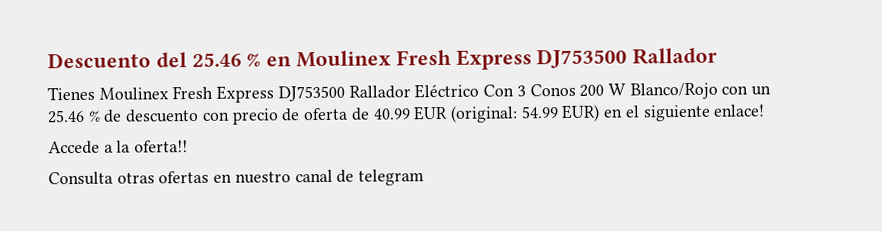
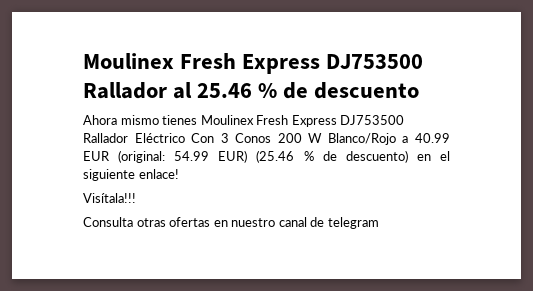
- Descuento del 25.46 % en Moulinex Fresh Express DJ753500 Rallador
- Tienes Moulinex Fresh Express DJ753500 Rallador Eléctrico Con 3 Conos 200 W Blanco/Rojo con un 25.46 % de descuento con precio de oferta de 40.99 EUR (original: 54.99 EUR) en el siguiente enlace!
+ Moulinex Fresh Express DJ753500 Rallador al 25.46 % de descuento
+ Ahora mismo tienes Moulinex Fresh Express DJ753500 Rallador Eléctrico Con 3 Conos 200 W Blanco/Rojo a 40.99 EUR (original: 54.99 EUR) (25.46 % de descuento) en el siguiente enlace!
- Accede a la oferta!!
+ Visítala!!!

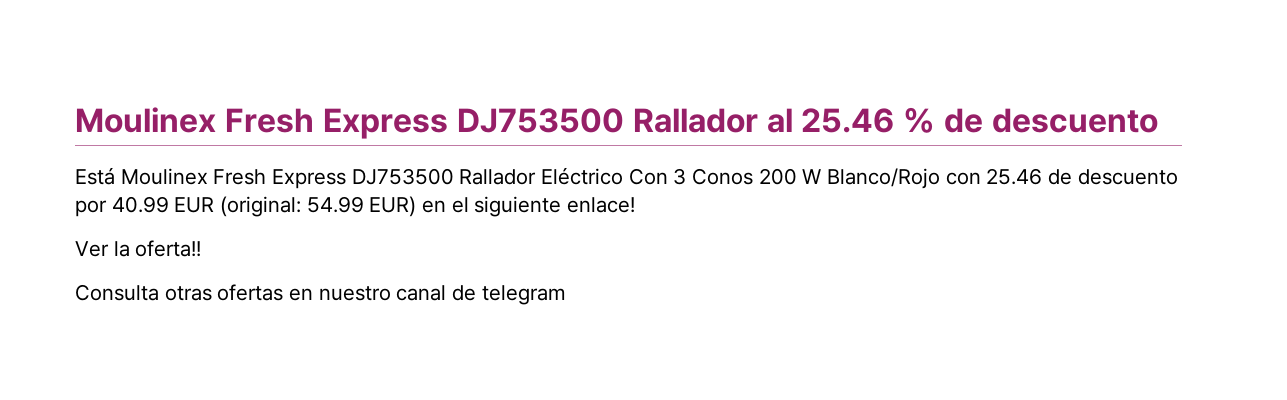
- Ahora mismo tienes Moulinex Fresh Express DJ753500 Rallador Eléctrico Con 3 Conos 200 W Blanco/Rojo a 40.99 EUR (original: 54.99 EUR) (25.46 % de descuento) en el siguiente enlace!
+ Está Moulinex Fresh Express DJ753500 Rallador Eléctrico Con 3 Conos 200 W Blanco/Rojo con 25.46 de descuento por 40.99 EUR (original: 54.99 EUR) en el siguiente enlace!
- Visítala!!!
+ Ver la oferta!!

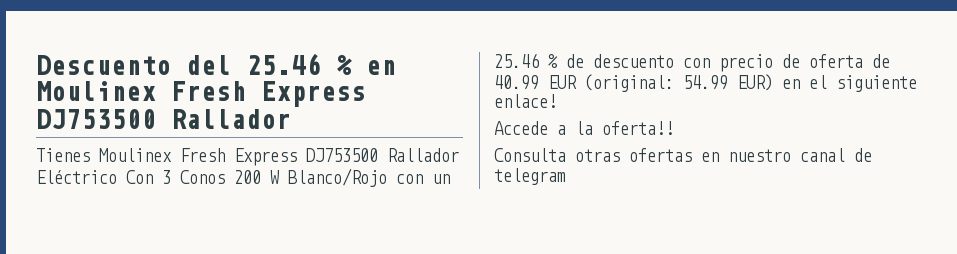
- Moulinex Fresh Express DJ753500 Rallador al 25.46 % de descuento
- Está Moulinex Fresh Express DJ753500 Rallador Eléctrico Con 3 Conos 200 W Blanco/Rojo con 25.46 de descuento por 40.99 EUR (original: 54.99 EUR) en el siguiente enlace!
+ Descuento del 25.46 % en Moulinex Fresh Express DJ753500 Rallador
+ Tienes Moulinex Fresh Express DJ753500 Rallador Eléctrico Con 3 Conos 200 W Blanco/Rojo con un 25.46 % de descuento con precio de oferta de 40.99 EUR (original: 54.99 EUR) en el siguiente enlace!
- Ver la oferta!!
+ Accede a la oferta!!

